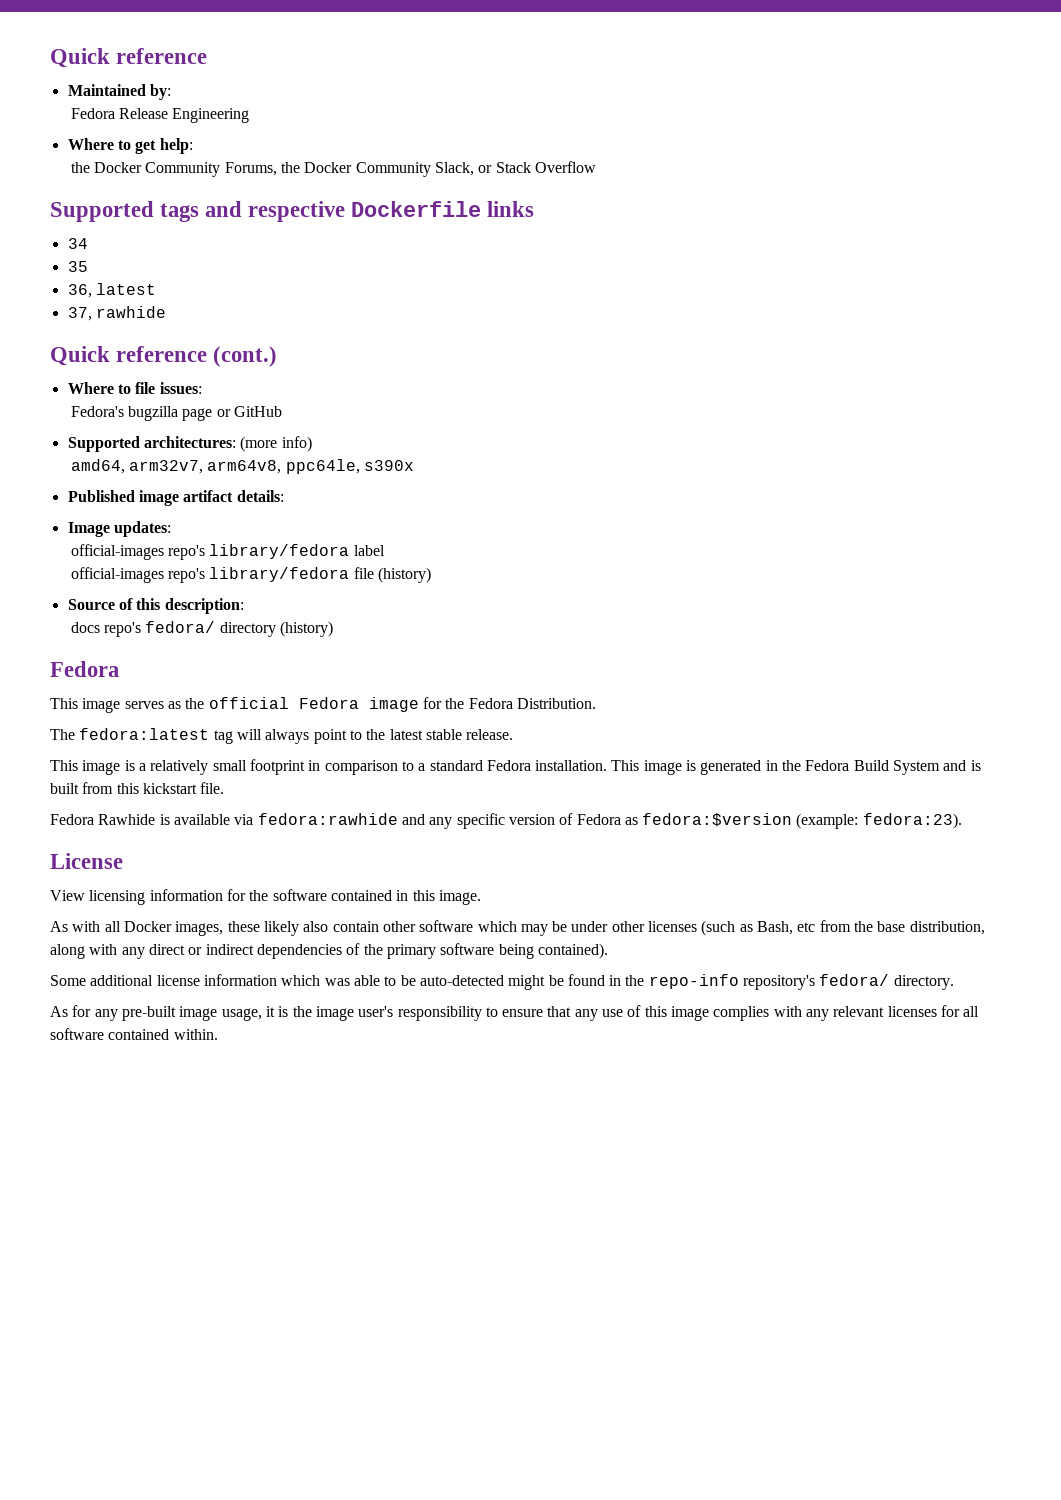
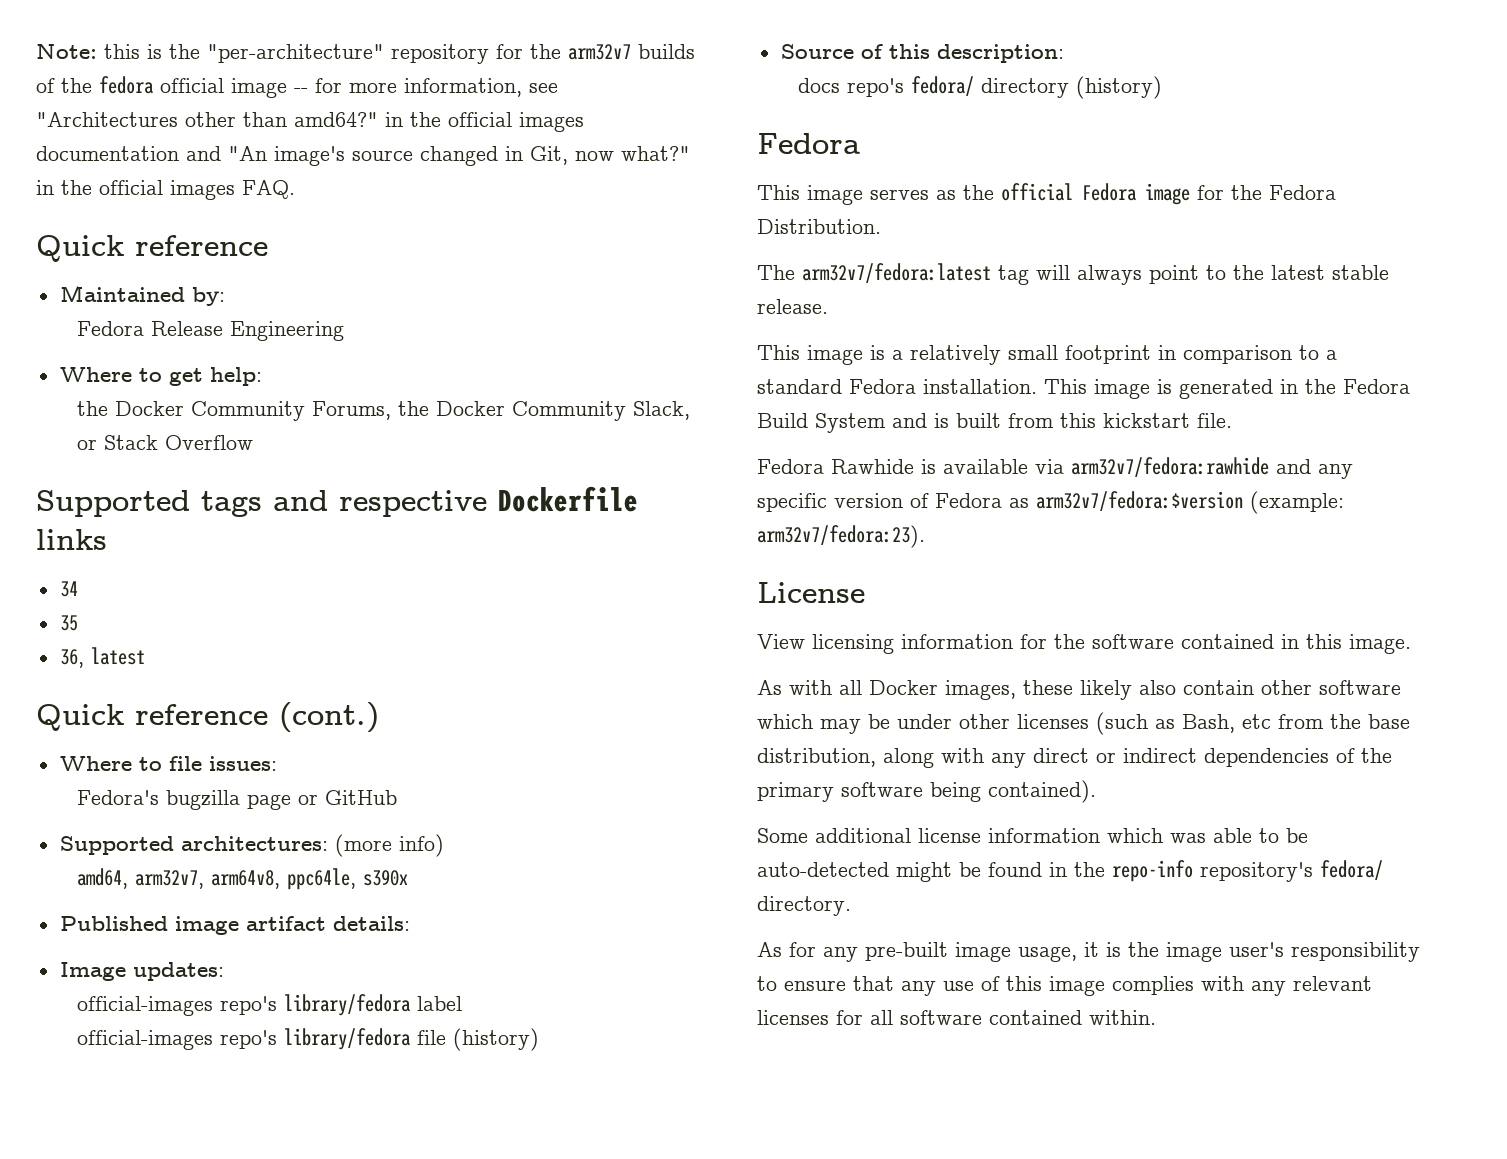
+ Note: this is the "per-architecture" repository for the arm32v7 builds of the fedora official image -- for more information, see "Architectures other than amd64?" in the official images documentation and "An image's source changed in Git, now what?" in the official images FAQ.
- 37, rawhide
- The fedora:latest tag will always point to the latest stable release.
+ The arm32v7/fedora:latest tag will always point to the latest stable release.
- Fedora Rawhide is available via fedora:rawhide and any specific version of Fedora as fedora:$version (example: fedora:23).
+ Fedora Rawhide is available via arm32v7/fedora:rawhide and any specific version of Fedora as arm32v7/fedora:$version (example: arm32v7/fedora:23).

